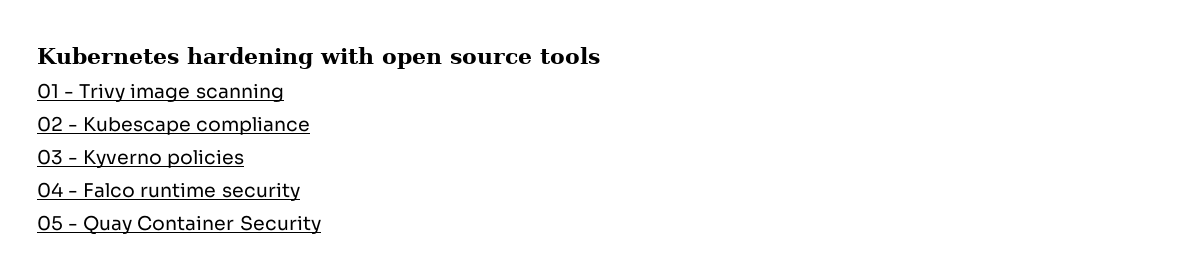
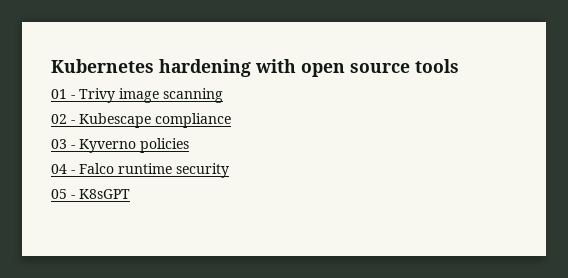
- 05 - Quay Container Security
+ 05 - K8sGPT

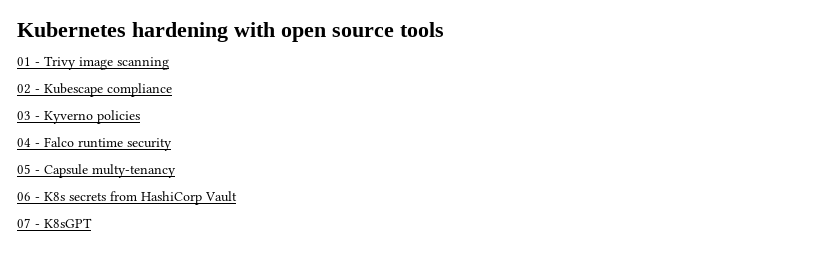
- 05 - K8sGPT
+ 05 - Capsule multy-tenancy
+ 06 - K8s secrets from HashiCorp Vault
+ 07 - K8sGPT

